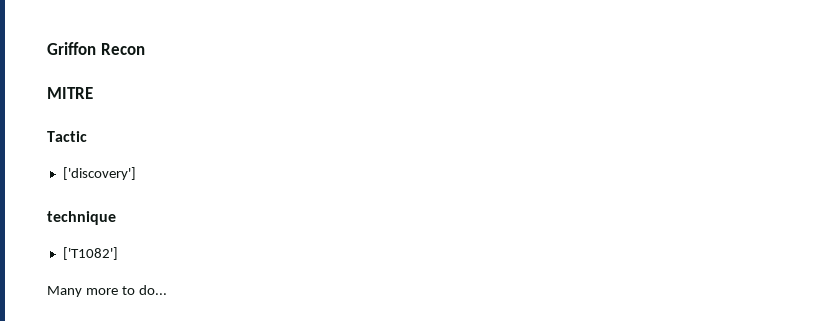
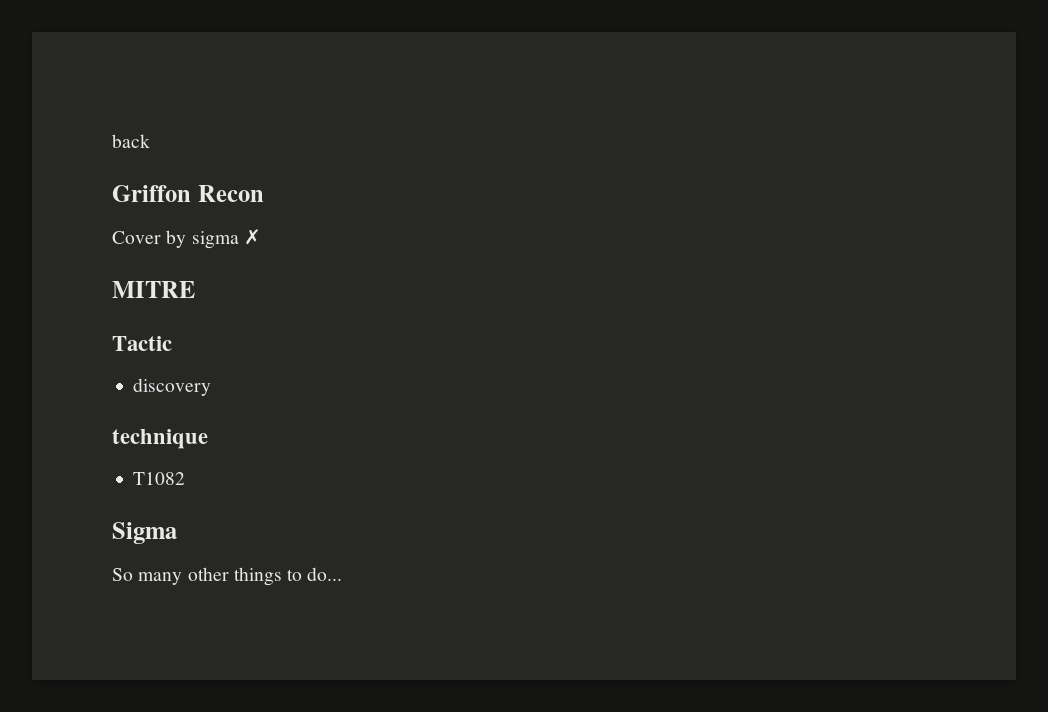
+ back
+ Cover by sigma ✗
- ['discovery']
+ discovery
- ['T1082']
- Many more to do...
+ T1082
+ Sigma
+ So many other things to do...

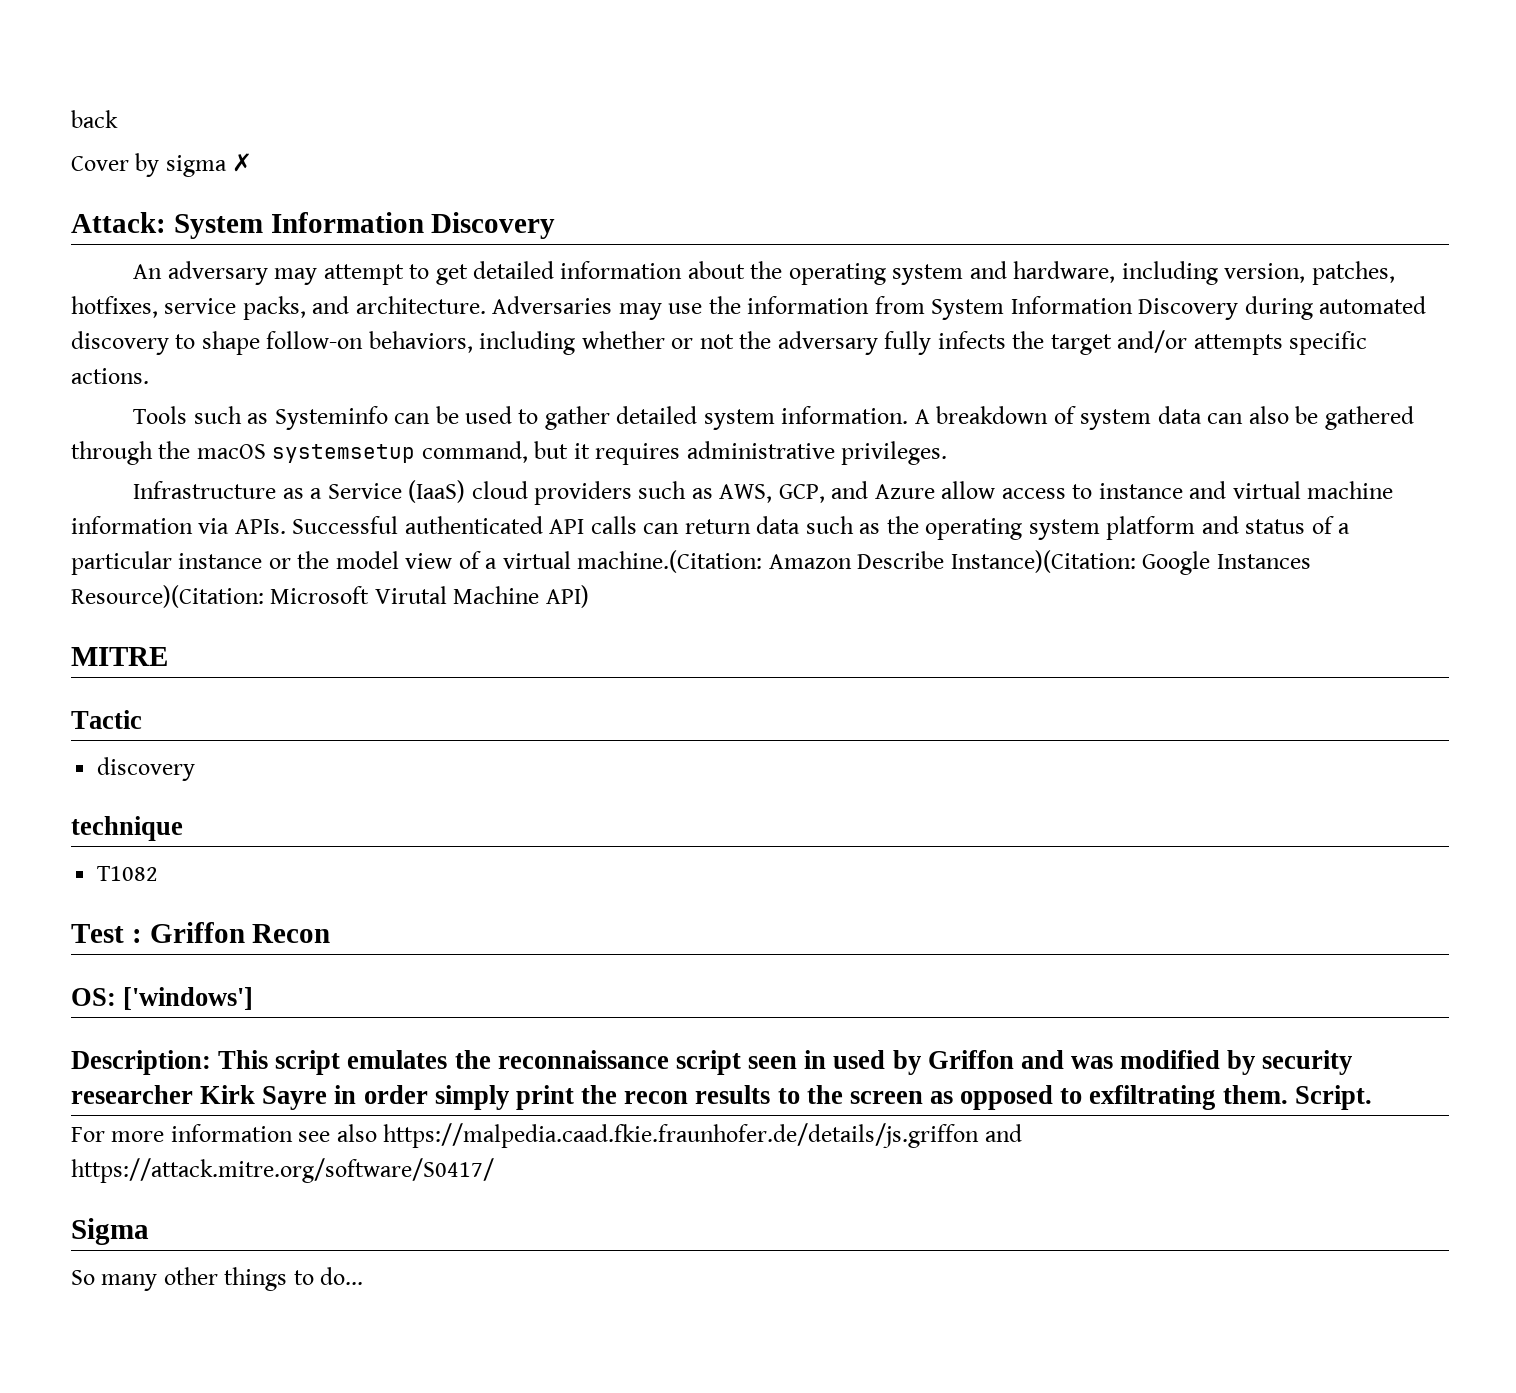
- Griffon Recon
+ Attack: System Information Discovery
+ An adversary may attempt to get detailed information about the operating system and hardware, including version, patches, hotfixes, service packs, and architecture. Adversaries may use the information from System Information Discovery during automated discovery to shape follow-on behaviors, including whether or not the adversary fully infects the target and/or attempts specific actions.
+ Tools such as Systeminfo can be used to gather detailed system information. A breakdown of system data can also be gathered through the macOS systemsetup command, but it requires administrative privileges.
+ Infrastructure as a Service (IaaS) cloud providers such as AWS, GCP, and Azure allow access to instance and virtual machine information via APIs. Successful authenticated API calls can return data such as the operating system platform and status of a particular instance or the model view of a virtual machine.(Citation: Amazon Describe Instance)(Citation: Google Instances Resource)(Citation: Microsoft Virutal Machine API)
+ Test : Griffon Recon
+ OS: ['windows']
+ Description: This script emulates the reconnaissance script seen in used by Griffon and was modified by security researcher Kirk Sayre in order simply print the recon results to the screen as opposed to exfiltrating them. Script.
+ For more information see also https://malpedia.caad.fkie.fraunhofer.de/details/js.griffon and https://attack.mitre.org/software/S0417/

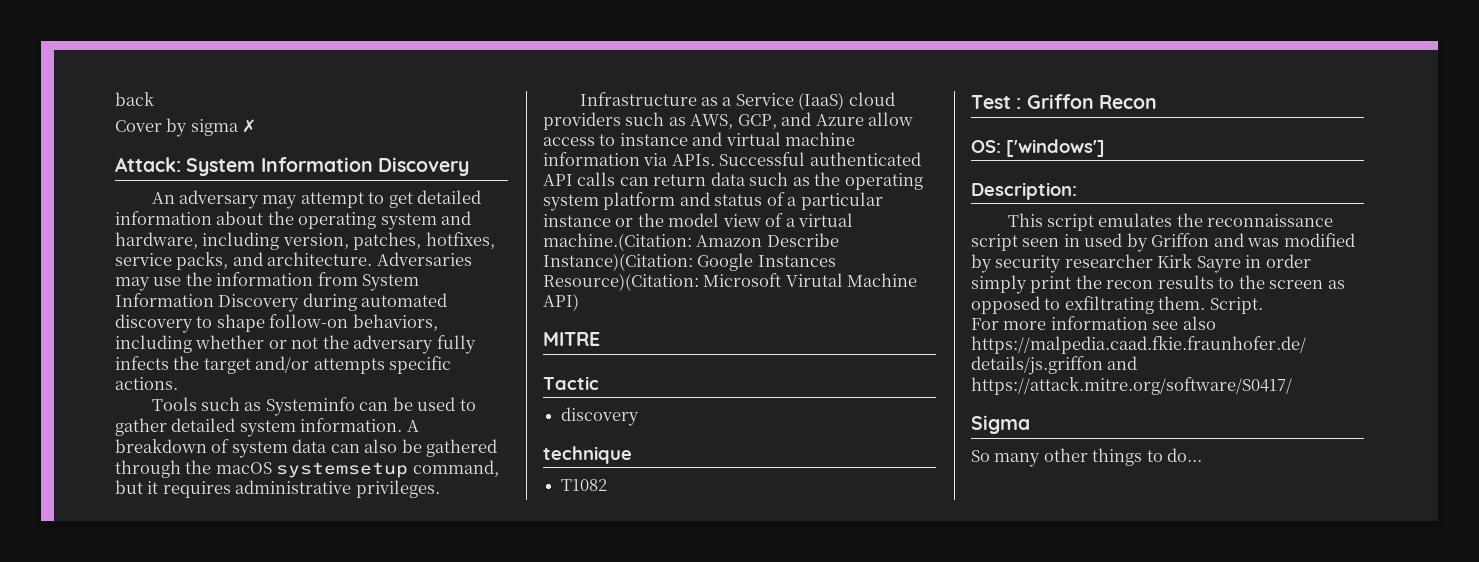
- Description: This script emulates the reconnaissance script seen in used by Griffon and was modified by security researcher Kirk Sayre in order simply print the recon results to the screen as opposed to exfiltrating them.
+ Description:
+ This script emulates the reconnaissance script seen in used by Griffon and was modified by security researcher Kirk Sayre in order simply print the recon results to the screen as opposed to exfiltrating them.

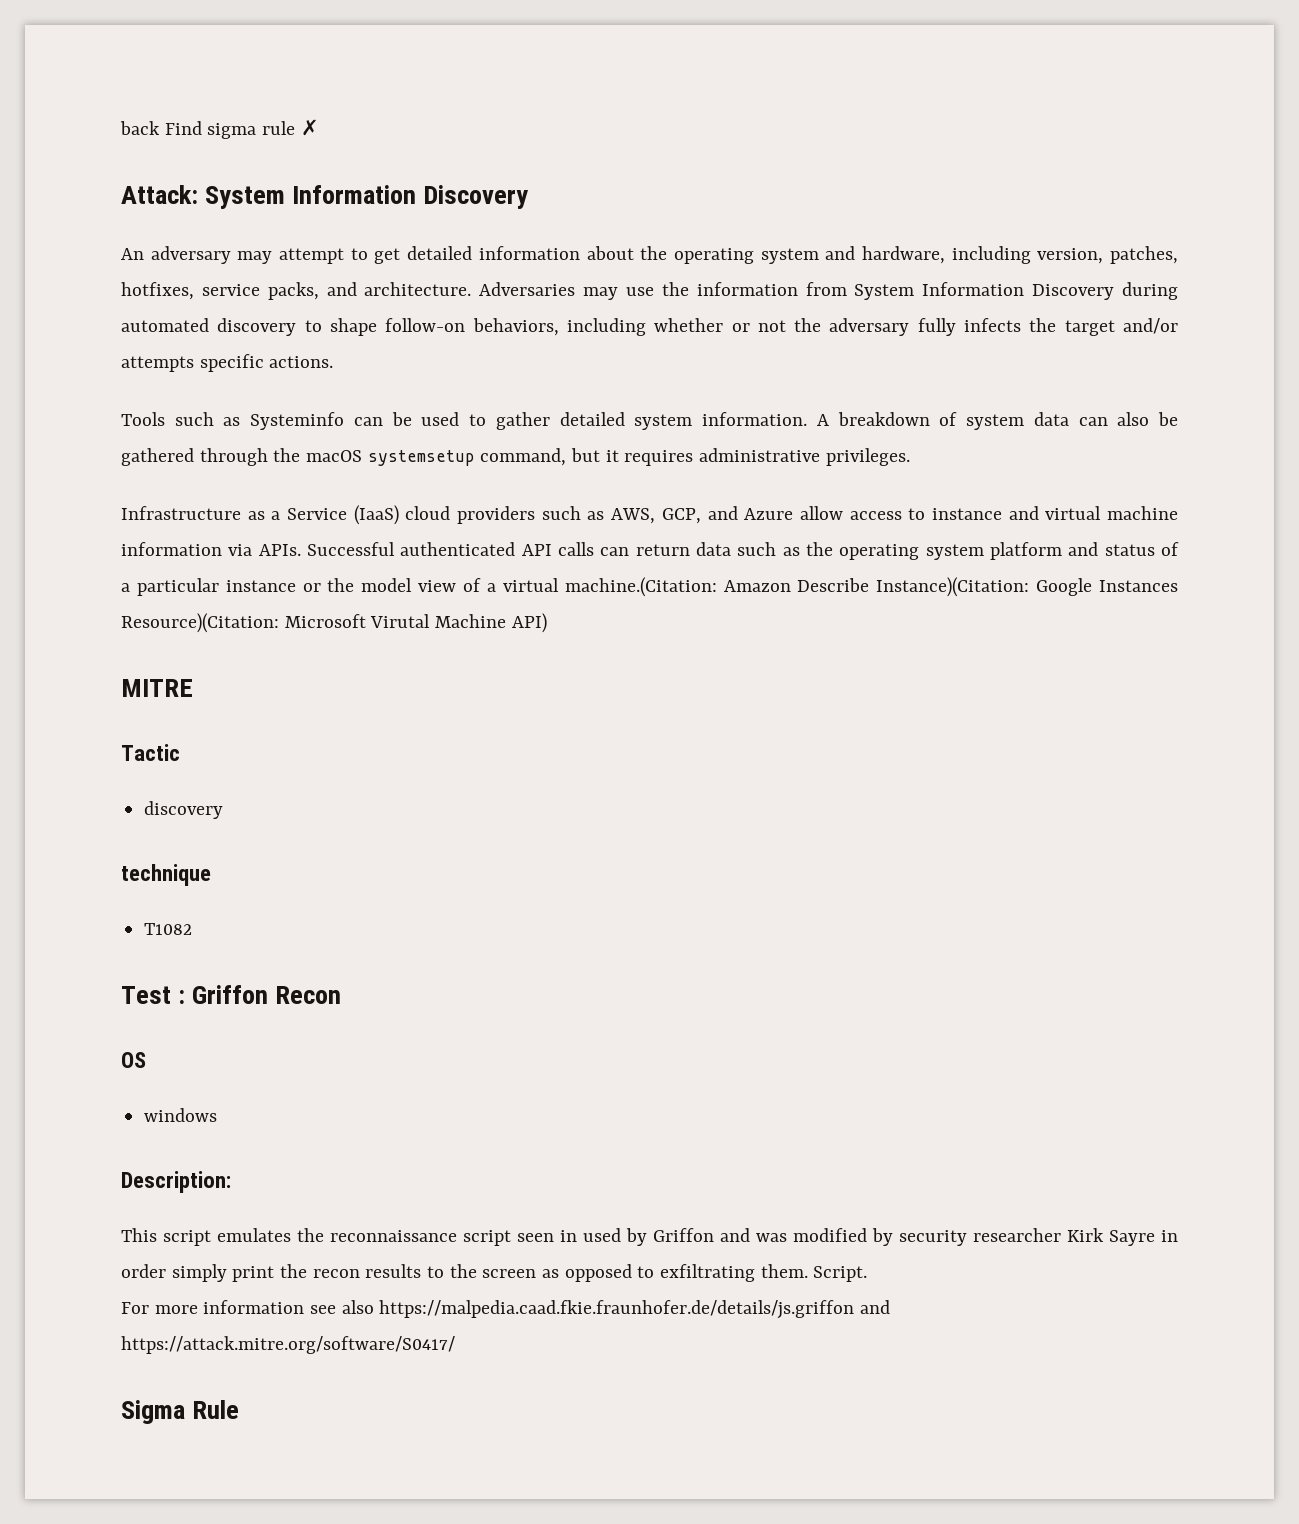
- back
- Cover by sigma ✗
+ back Find sigma rule ✗
- OS: ['windows']
+ OS
+ windows
- Sigma
- So many other things to do...
+ Sigma Rule

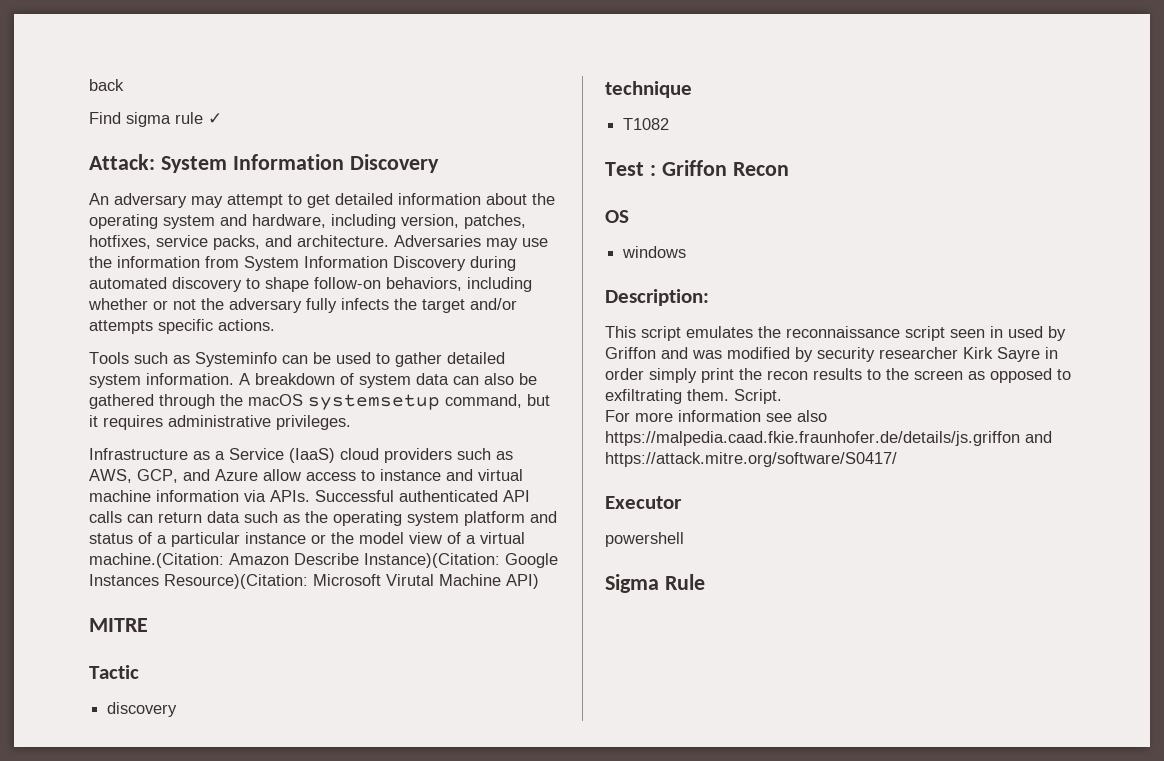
- back Find sigma rule ✗
+ back
+ Find sigma rule ✓
+ Executor
+ powershell

